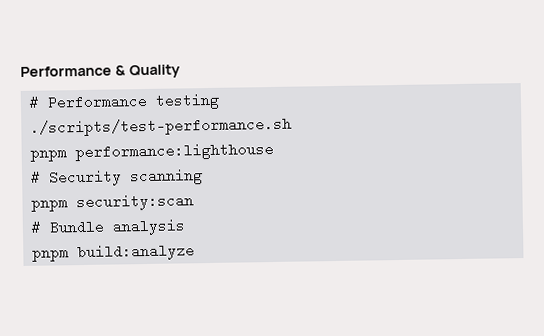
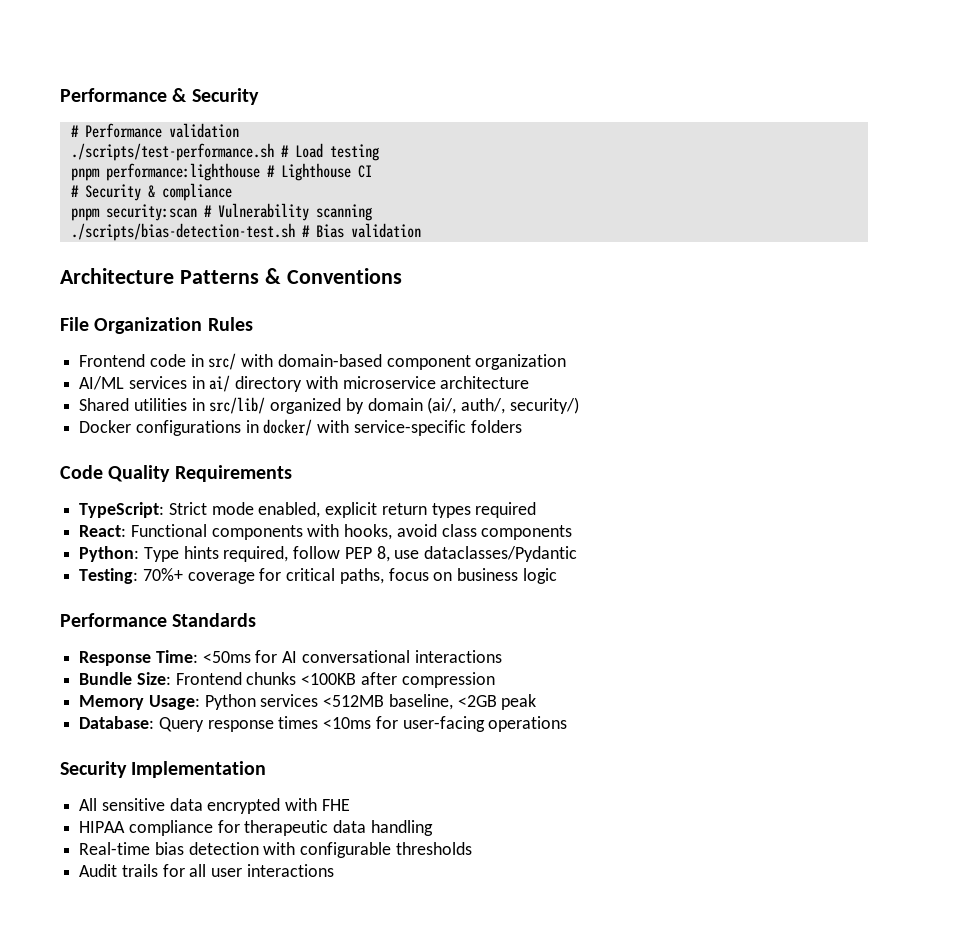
- Performance & Quality
+ Performance & Security
- # Performance testing
+ # Performance validation
- ./scripts/test-performance.sh
+ ./scripts/test-performance.sh # Load testing
- pnpm performance:lighthouse
+ pnpm performance:lighthouse # Lighthouse CI
- # Security scanning
+ # Security & compliance
- pnpm security:scan
- # Bundle analysis
- pnpm build:analyze
+ pnpm security:scan # Vulnerability scanning
+ ./scripts/bias-detection-test.sh # Bias validation
+ Architecture Patterns & Conventions
+ File Organization Rules
+ Frontend code in src/ with domain-based component organization
+ AI/ML services in ai/ directory with microservice architecture
+ Shared utilities in src/lib/ organized by domain (ai/, auth/, security/)
+ Docker configurations in docker/ with service-specific folders
+ Code Quality Requirements
+ TypeScript: Strict mode enabled, explicit return types required
+ React: Functional components with hooks, avoid class components
+ Python: Type hints required, follow PEP 8, use dataclasses/Pydantic
+ Testing: 70%+ coverage for critical paths, focus on business logic
+ Performance Standards
+ Response Time: <50ms for AI conversational interactions
+ Bundle Size: Frontend chunks <100KB after compression
+ Memory Usage: Python services <512MB baseline, <2GB peak
+ Database: Query response times <10ms for user-facing operations
+ Security Implementation
+ All sensitive data encrypted with FHE
+ HIPAA compliance for therapeutic data handling
+ Real-time bias detection with configurable thresholds
+ Audit trails for all user interactions

